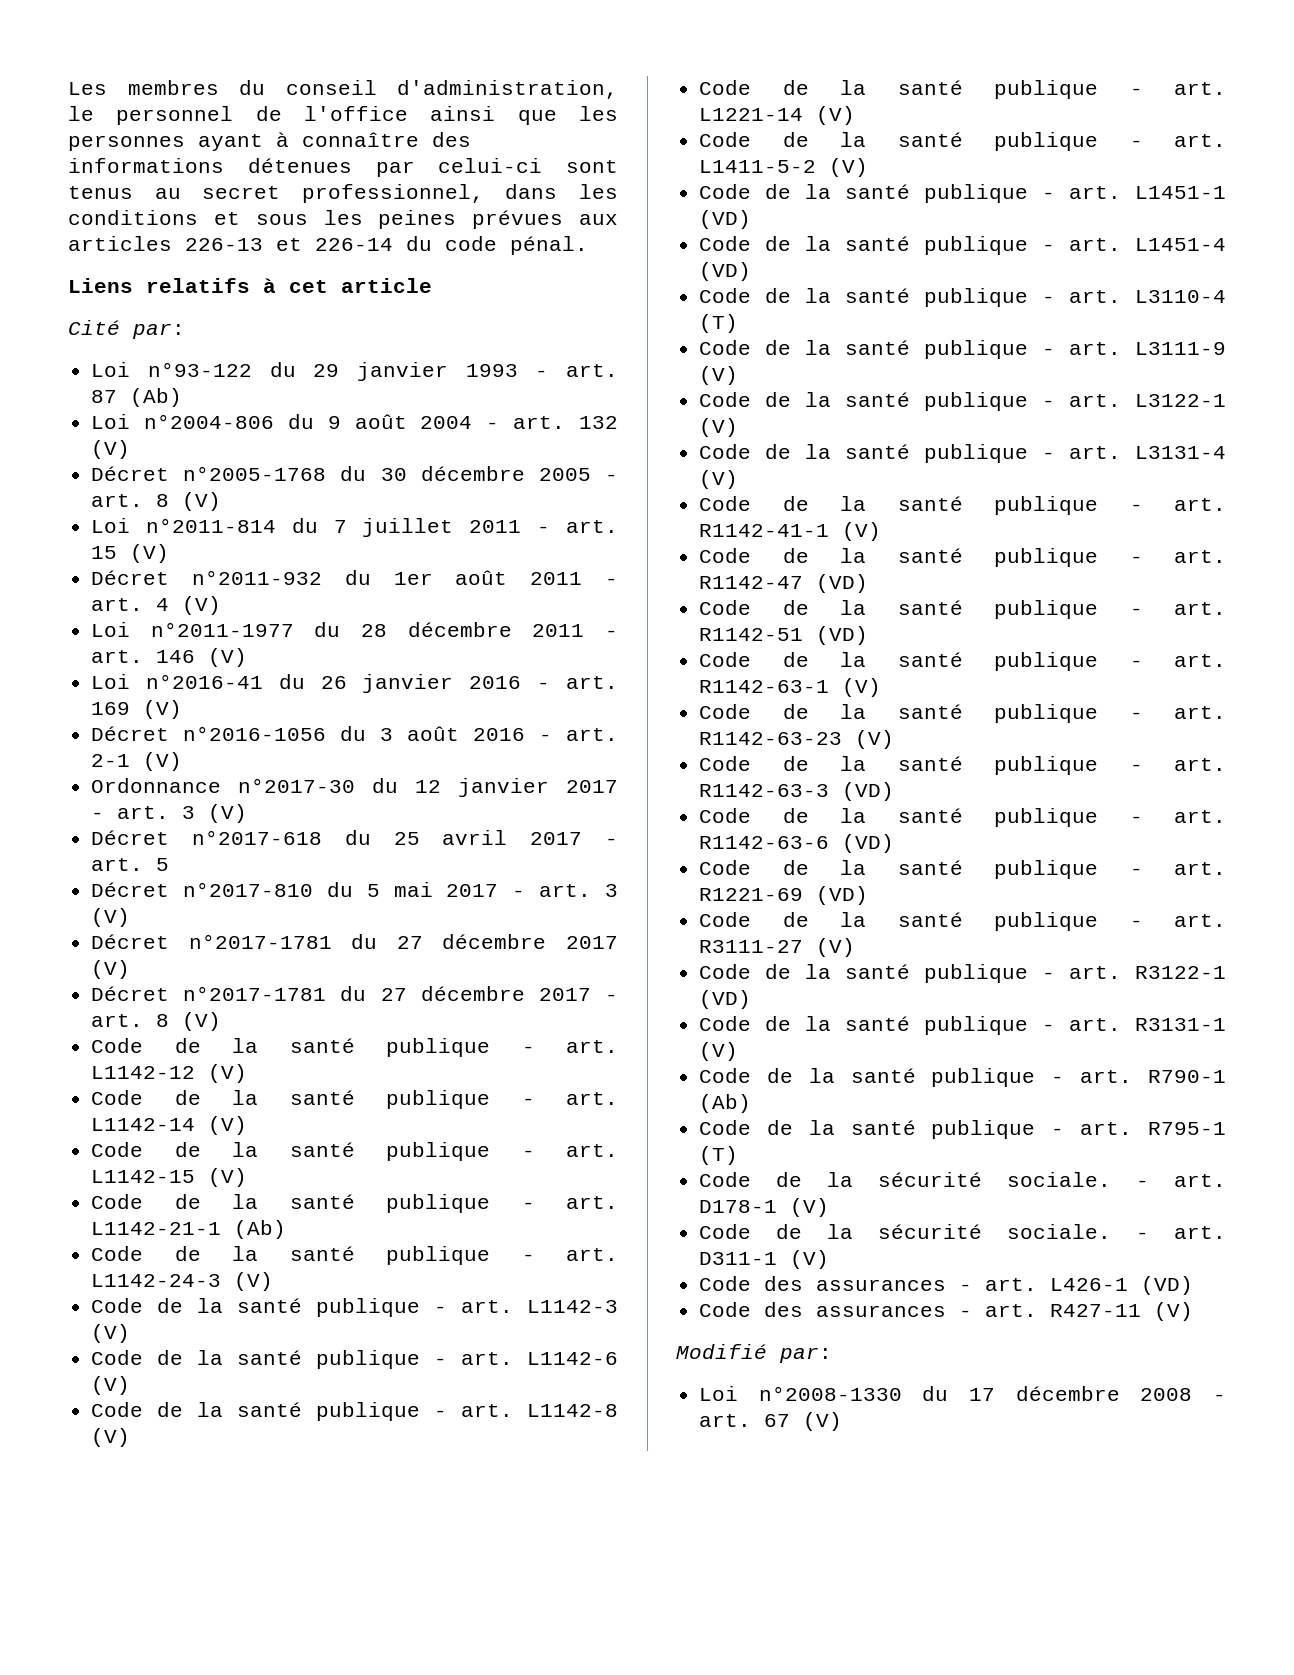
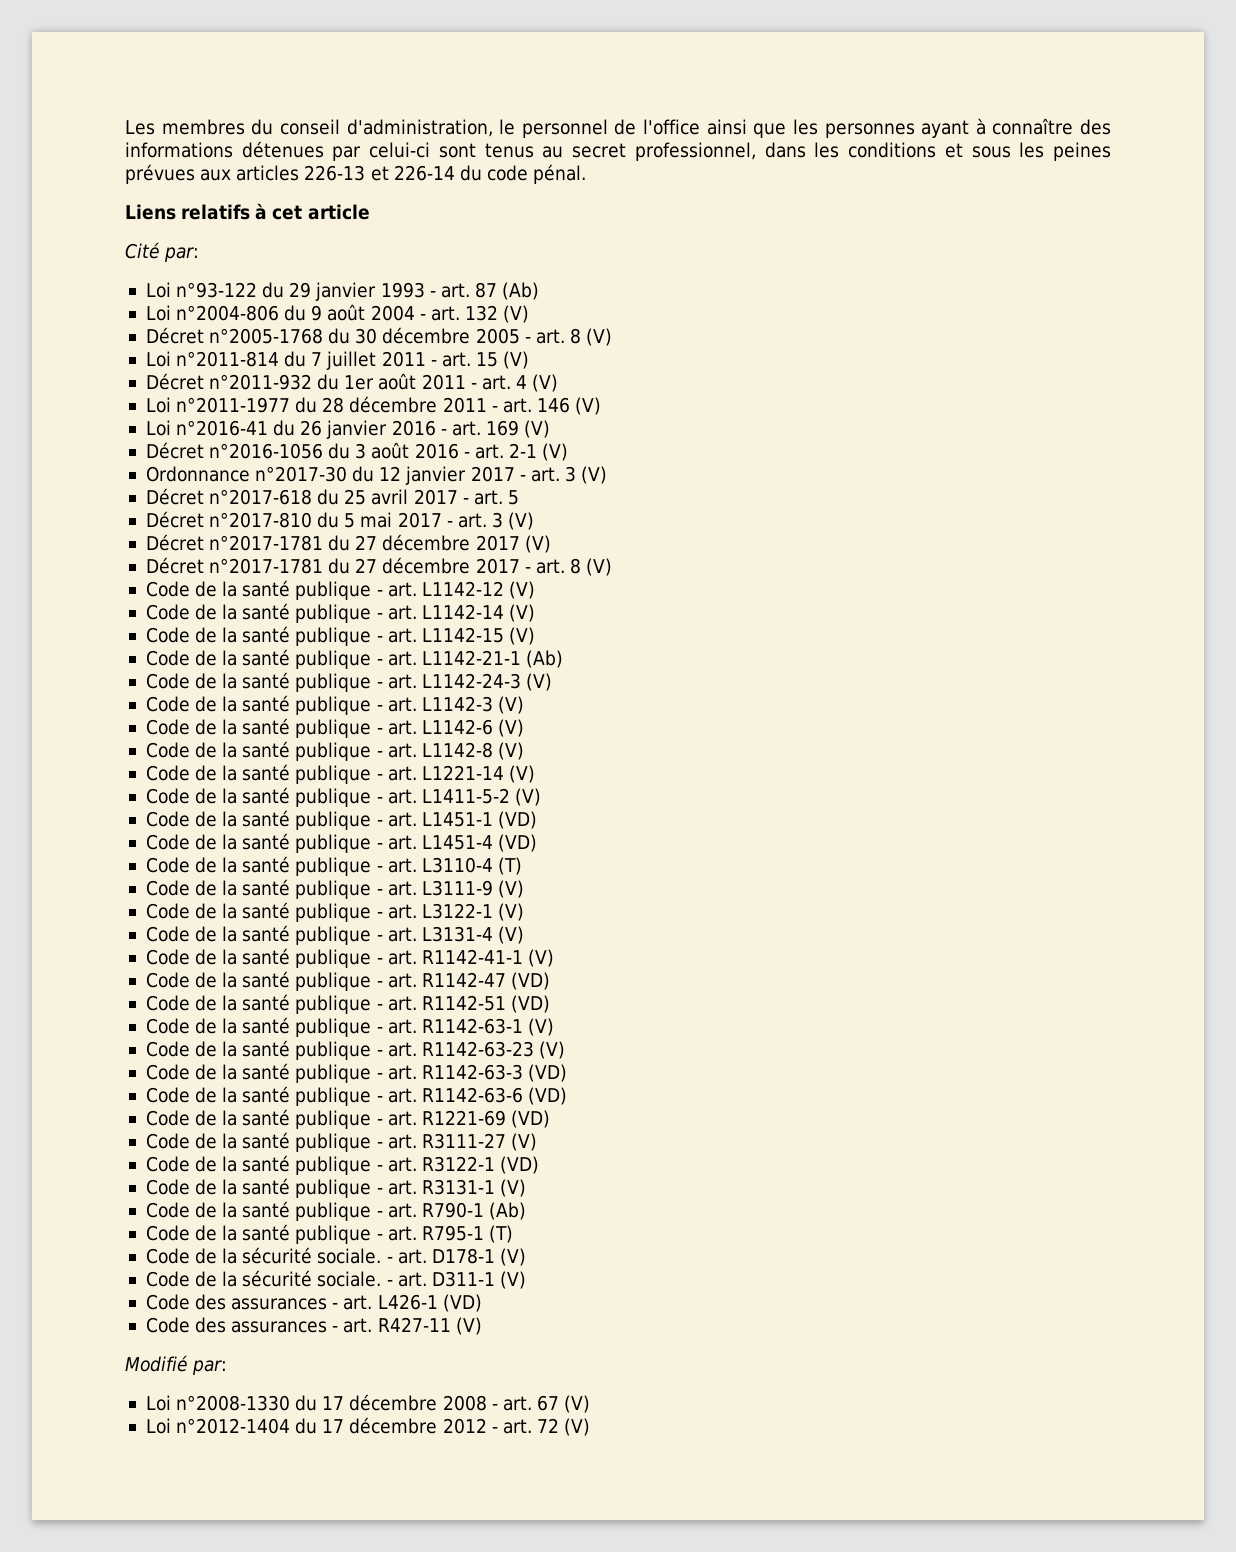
+ Loi n°2012-1404 du 17 décembre 2012 - art. 72 (V)

